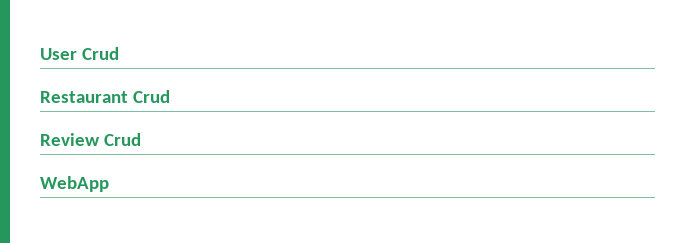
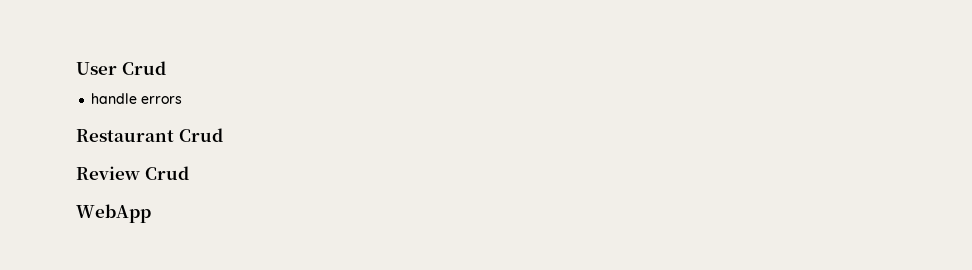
+ handle errors

